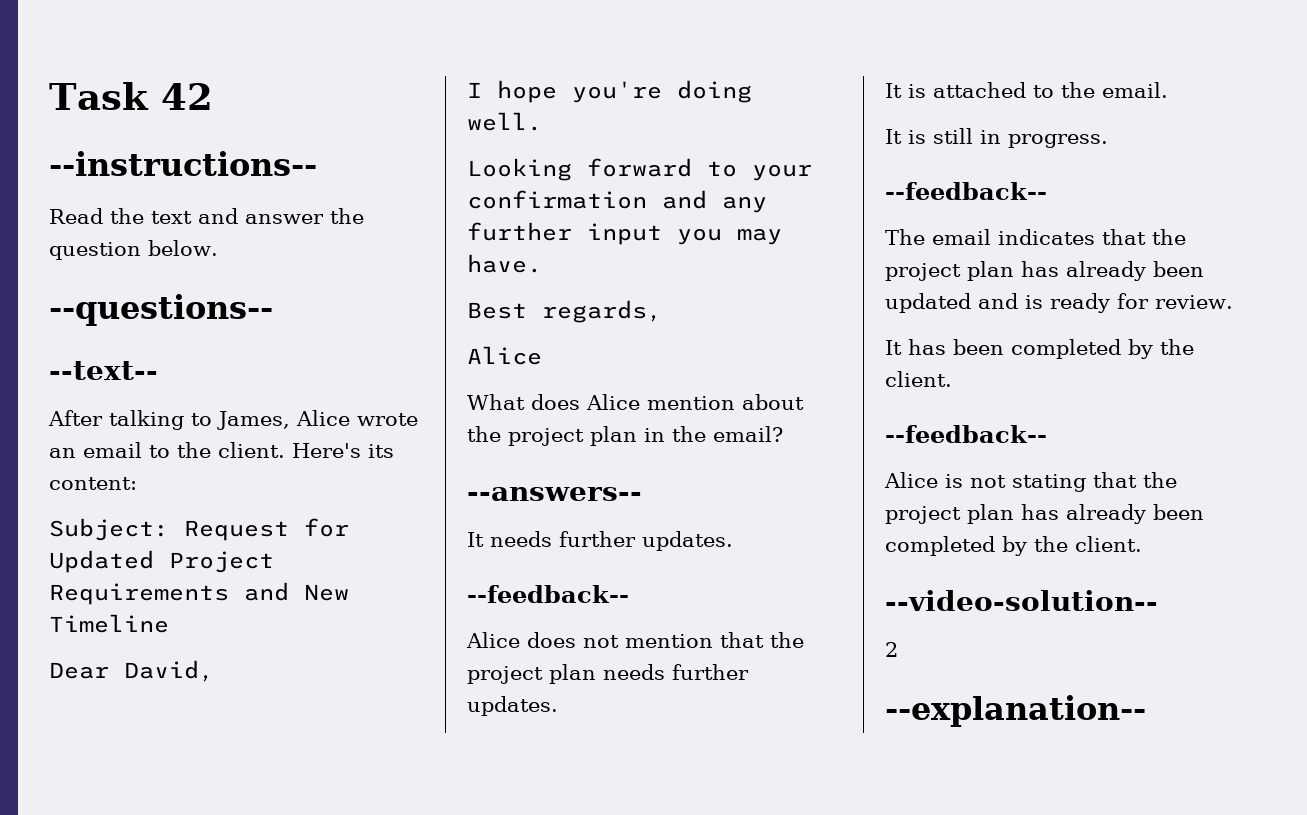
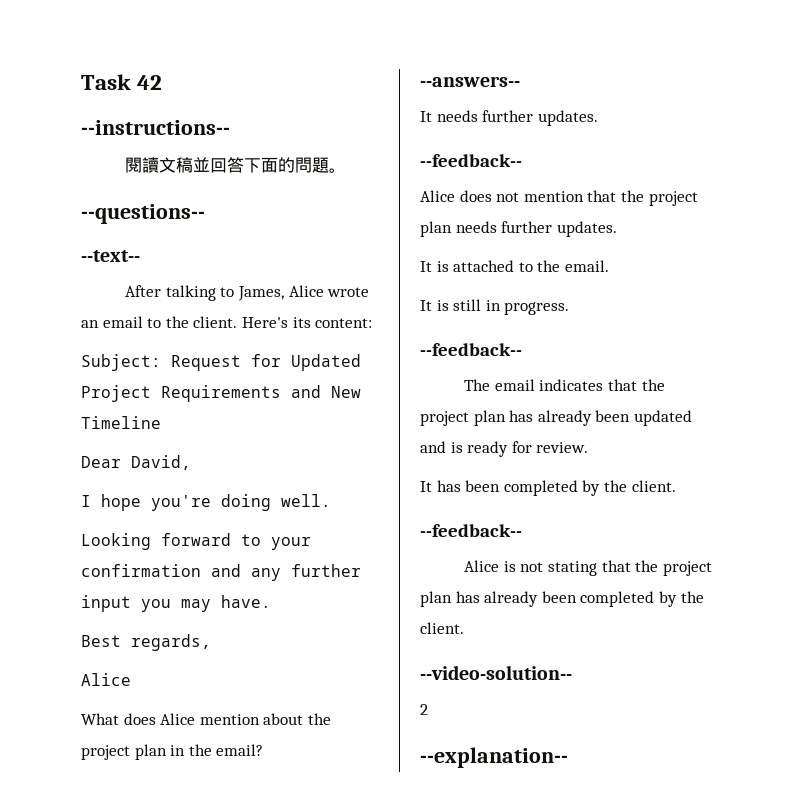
- Read the text and answer the question below.
+ 閱讀文稿並回答下面的問題。

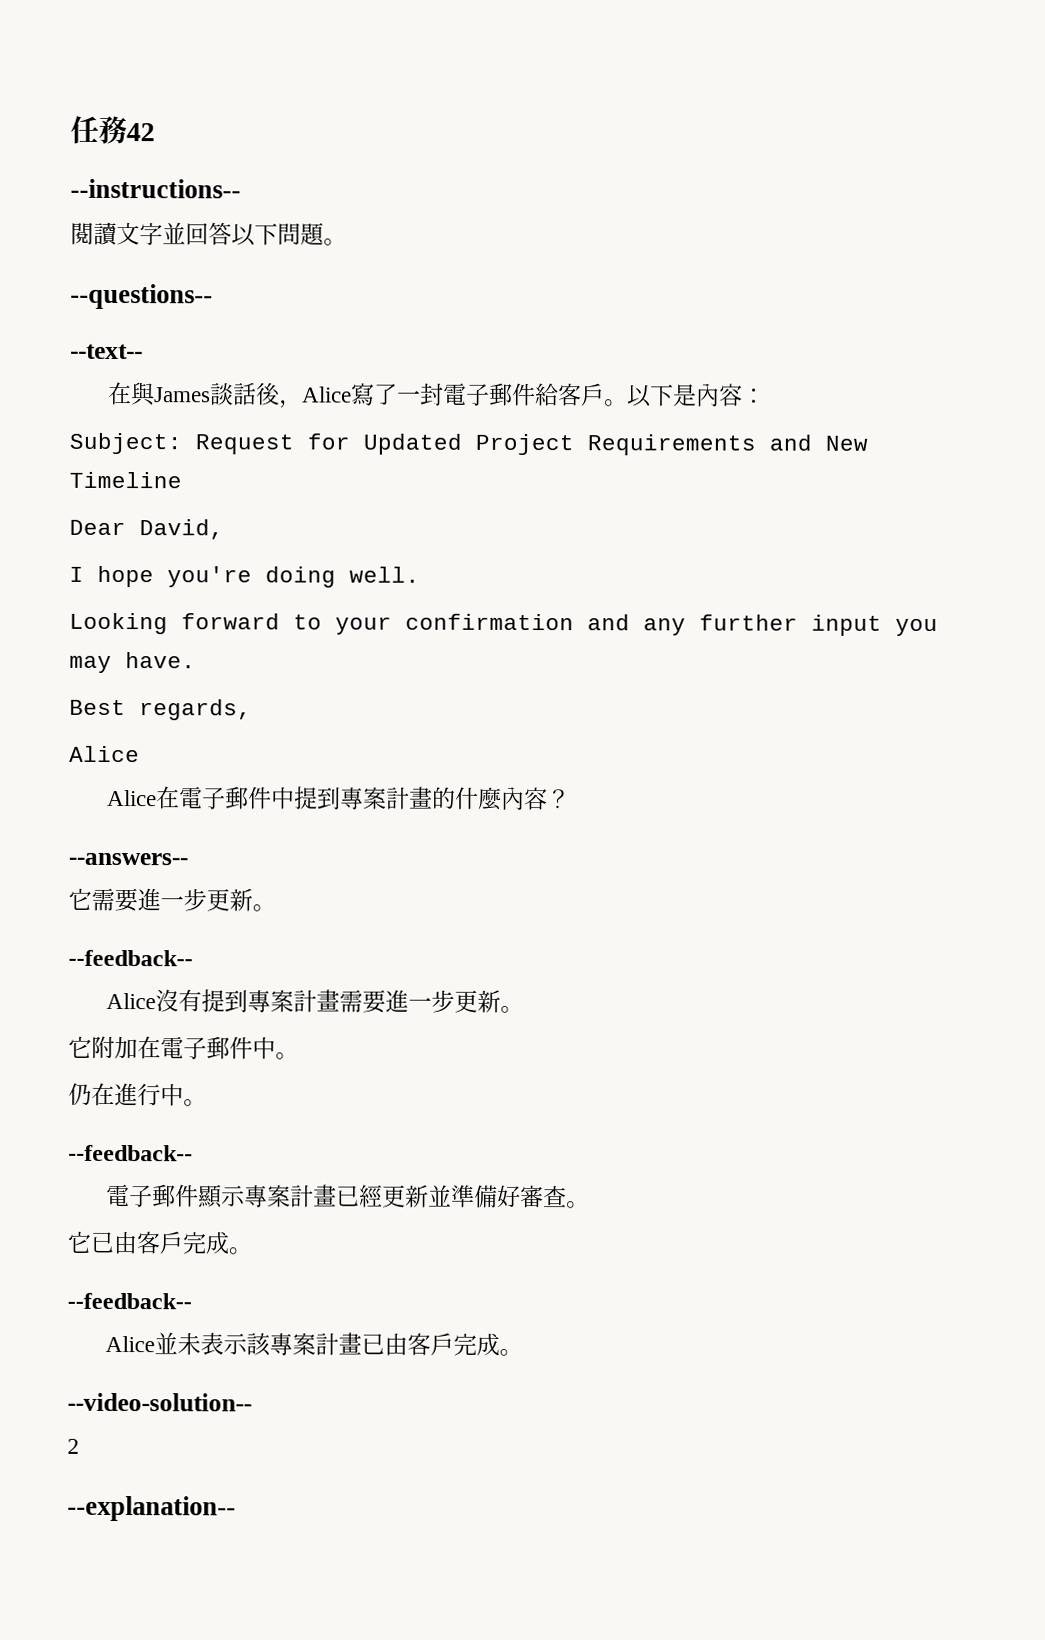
- Task 42
+ 任務42
- 閱讀文稿並回答下面的問題。
+ 閱讀文字並回答以下問題。
- After talking to James, Alice wrote an email to the client. Here's its content:
+ 在與James談話後，Alice寫了一封電子郵件給客戶。以下是內容：
- What does Alice mention about the project plan in the email?
+ Alice在電子郵件中提到專案計畫的什麼內容？
  --answers--
- It needs further updates.
+ 它需要進一步更新。
  --feedback--
- Alice does not mention that the project plan needs further updates.
- It is attached to the email.
- It is still in progress.
+ Alice沒有提到專案計畫需要進一步更新。
+ 它附加在電子郵件中。
+ 仍在進行中。
  --feedback--
- The email indicates that the project plan has already been updated and is ready for review.
- It has been completed by the client.
+ 電子郵件顯示專案計畫已經更新並準備好審查。
+ 它已由客戶完成。
  --feedback--
- Alice is not stating that the project plan has already been completed by the client.
+ Alice並未表示該專案計畫已由客戶完成。

